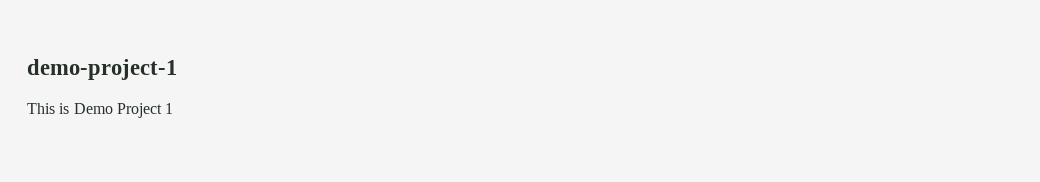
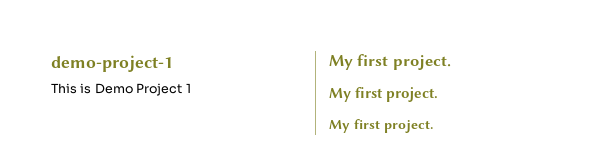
  This is Demo Project 1
+ My first project.
+ My first project.
+ My first project.

